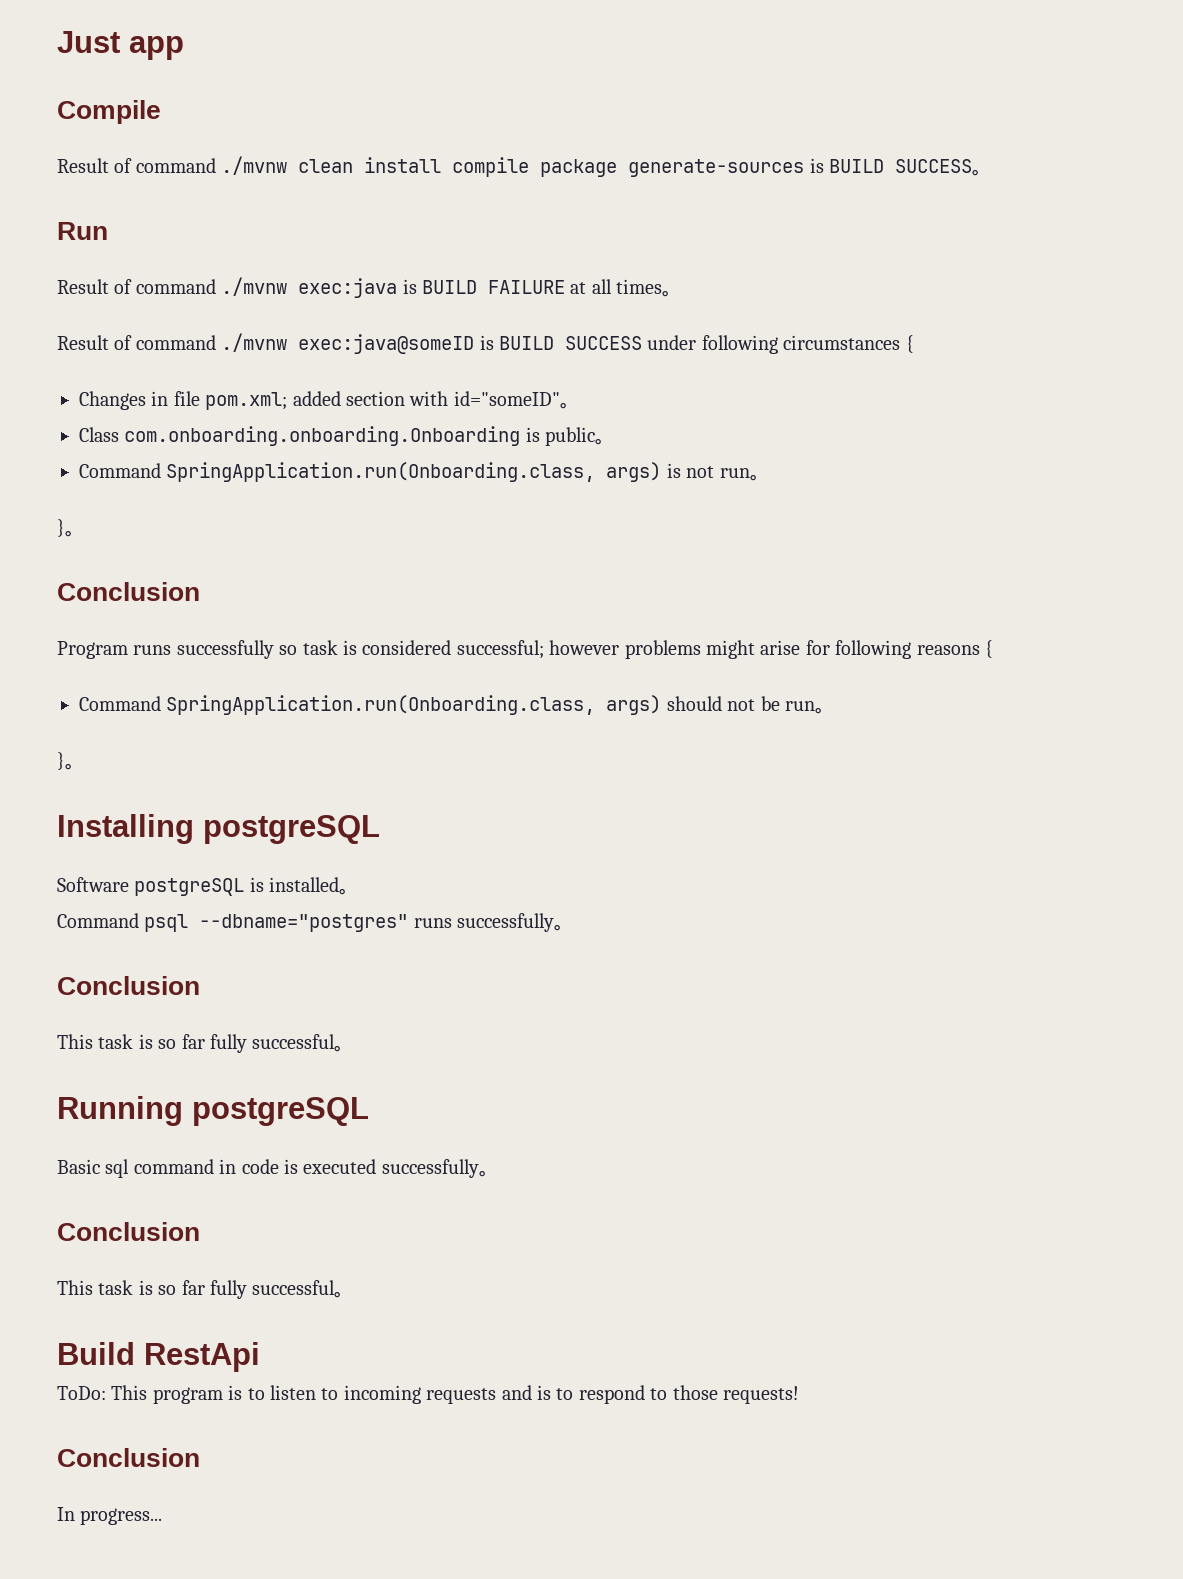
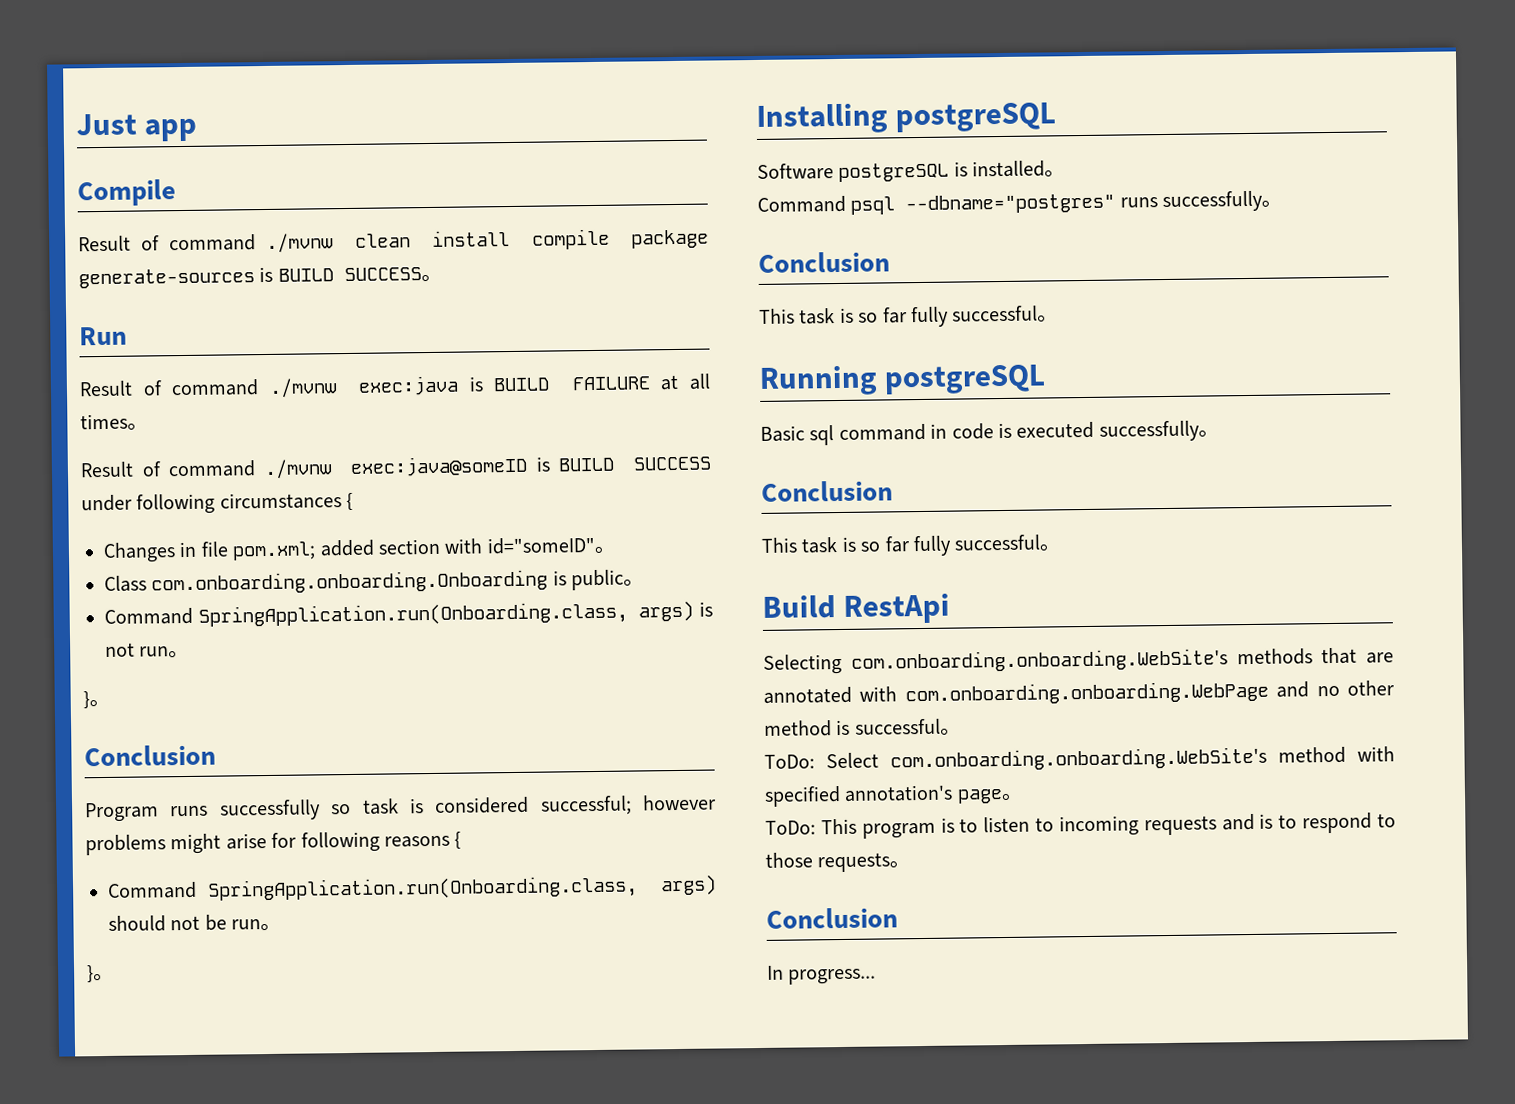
+ Selecting com.onboarding.onboarding.WebSite's methods that are annotated with com.onboarding.onboarding.WebPage and no other method is successful。
+ ToDo: Select com.onboarding.onboarding.WebSite's method with specified annotation's page。
- ToDo: This program is to listen to incoming requests and is to respond to those requests!
+ ToDo: This program is to listen to incoming requests and is to respond to those requests。

